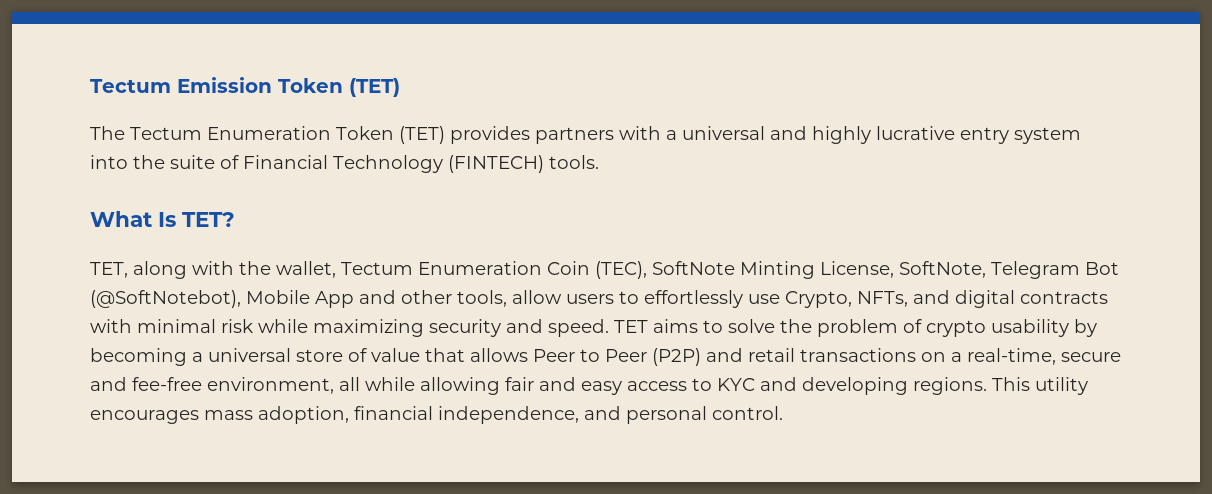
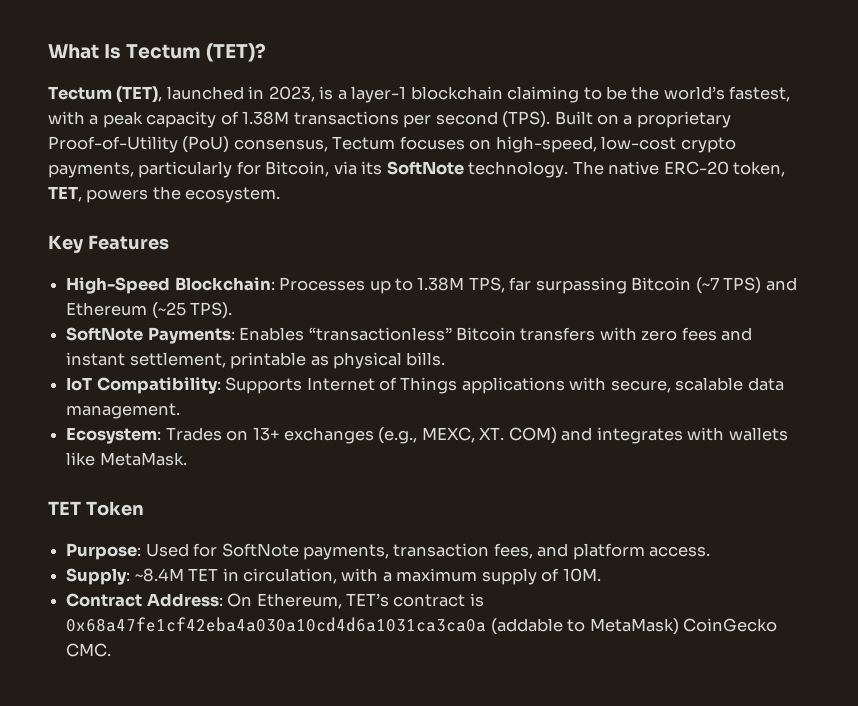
- Tectum Emission Token (TET)
- The Tectum Enumeration Token (TET) provides partners with a universal and highly lucrative entry system into the suite of Financial Technology (FINTECH) tools.
- What Is TET?
- TET, along with the wallet, Tectum Enumeration Coin (TEC), SoftNote Minting License, SoftNote, Telegram Bot (@SoftNotebot), Mobile App and other tools, allow users to effortlessly use Crypto, NFTs, and digital contracts with minimal risk while maximizing security and speed. TET aims to solve the problem of crypto usability by becoming a universal store of value that allows Peer to Peer (P2P) and retail transactions on a real-time, secure and fee-free environment, all while allowing fair and easy access to KYC and developing regions. This utility encourages mass adoption, financial independence, and personal control.
+ What Is Tectum (TET)?
+ Tectum (TET), launched in 2023, is a layer-1 blockchain claiming to be the world’s fastest, with a peak capacity of 1.38M transactions per second (TPS). Built on a proprietary Proof-of-Utility (PoU) consensus, Tectum focuses on high-speed, low-cost crypto payments, particularly for Bitcoin, via its SoftNote technology. The native ERC-20 token, TET, powers the ecosystem.
+ Key Features
+ High-Speed Blockchain: Processes up to 1.38M TPS, far surpassing Bitcoin (~7 TPS) and Ethereum (~25 TPS).
+ SoftNote Payments: Enables “transactionless” Bitcoin transfers with zero fees and instant settlement, printable as physical bills.
+ IoT Compatibility: Supports Internet of Things applications with secure, scalable data management.
+ Ecosystem: Trades on 13+ exchanges (e.g., MEXC, XT. COM) and integrates with wallets like MetaMask.
+ TET Token
+ Purpose: Used for SoftNote payments, transaction fees, and platform access.
+ Supply: ~8.4M TET in circulation, with a maximum supply of 10M.
+ Contract Address: On Ethereum, TET’s contract is 0x68a47fe1cf42eba4a030a10cd4d6a1031ca3ca0a (addable to MetaMask) CoinGecko CMC.

